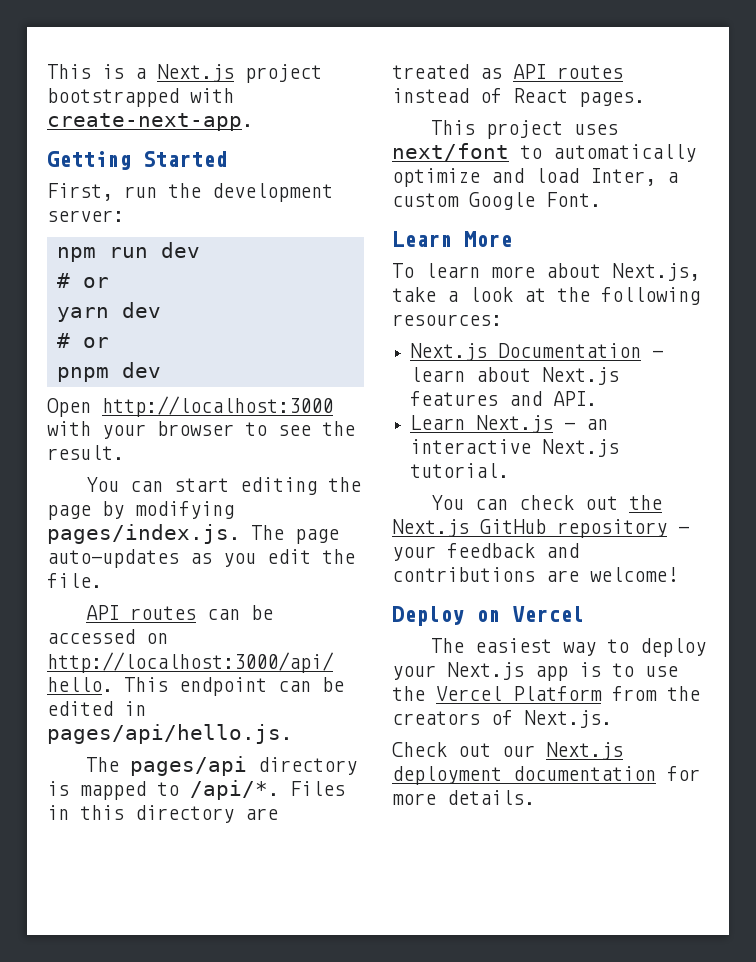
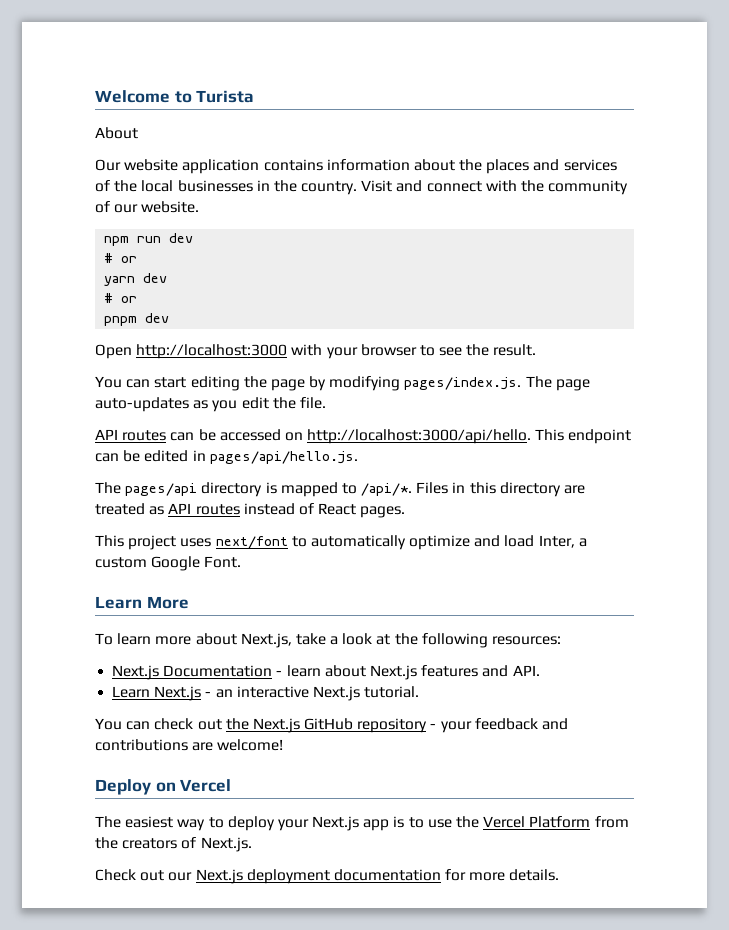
- This is a Next.js project bootstrapped with create-next-app.
- Getting Started
- First, run the development server:
+ Welcome to Turista
+ About
+ Our website application contains information about the places and services of the local businesses in the country. Visit and connect with the community of our website.

